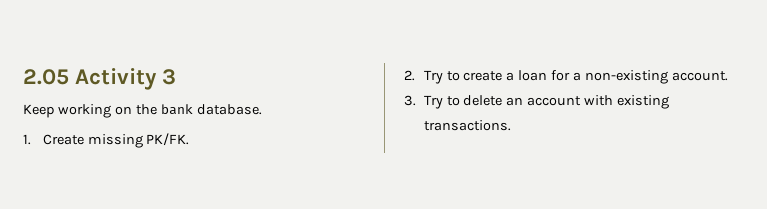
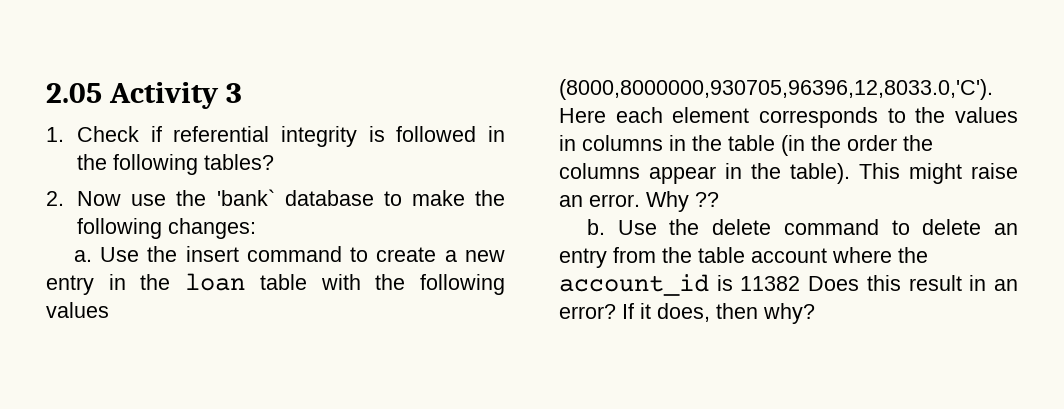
- Keep working on the bank database.
- 1. Create missing PK/FK.
- 2. Try to create a loan for a non-existing account.
- 3. Try to delete an account with existing transactions.
+ 1. Check if referential integrity is followed in the following tables?
+ 2. Now use the 'bank` database to make the following changes:
+ a. Use the insert command to create a new entry in the loan table with the following values (8000,8000000,930705,96396,12,8033.0,'C'). Here each element corresponds to the values in columns in the table (in the order the columns appear in the table). This might raise an error. Why ??
+ b. Use the delete command to delete an entry from the table account where the account_id is 11382 Does this result in an error? If it does, then why?

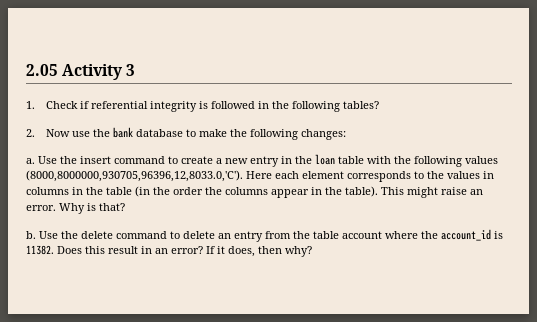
- 2. Now use the 'bank` database to make the following changes:
+ 2. Now use the bank database to make the following changes:
- Why ??
+ Why is that?
- Use the delete command to delete an entry from the table account where the account_id is 11382 Does this result in an error?
+ Use the delete command to delete an entry from the table account where the account_id is 11382. Does this result in an error?

